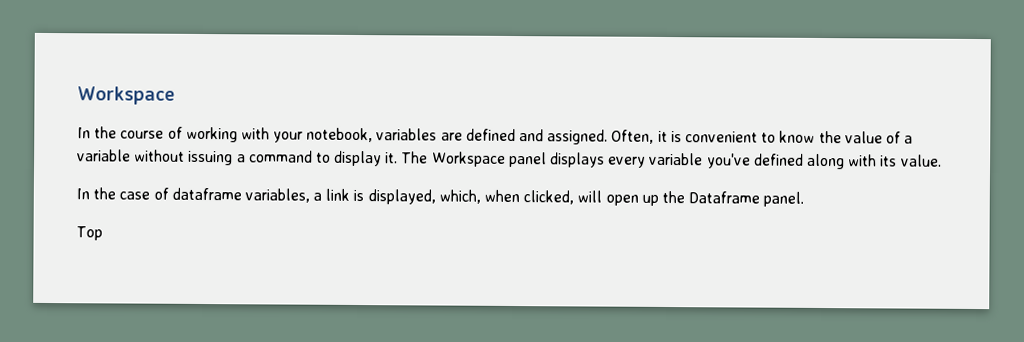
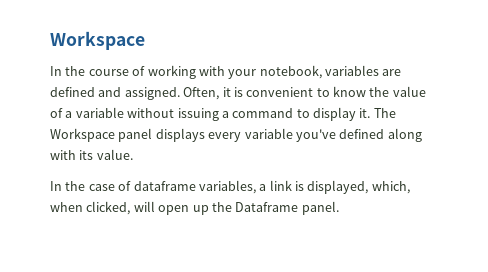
- Top

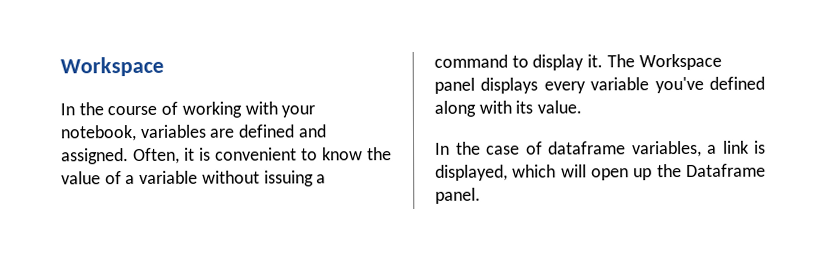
- In the case of dataframe variables, a link is displayed, which, when clicked, will open up the Dataframe panel.
+ In the case of dataframe variables, a link is displayed, which will open up the Dataframe panel.

